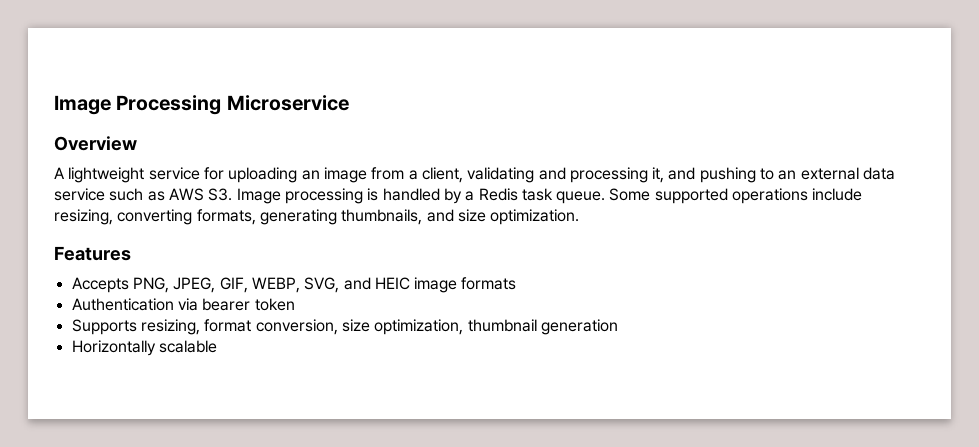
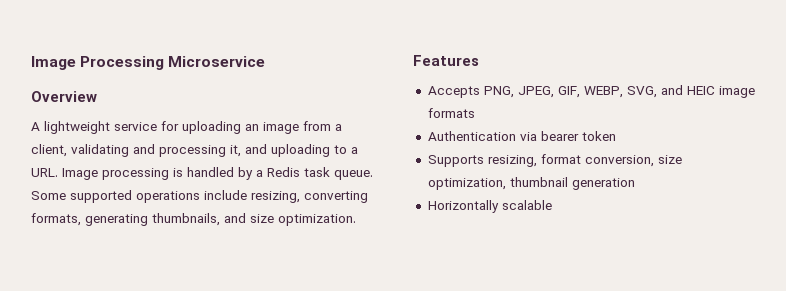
- A lightweight service for uploading an image from a client, validating and processing it, and pushing to an external data service such as AWS S3. Image processing is handled by a Redis task queue.
+ A lightweight service for uploading an image from a client, validating and processing it, and uploading to a URL. Image processing is handled by a Redis task queue.

